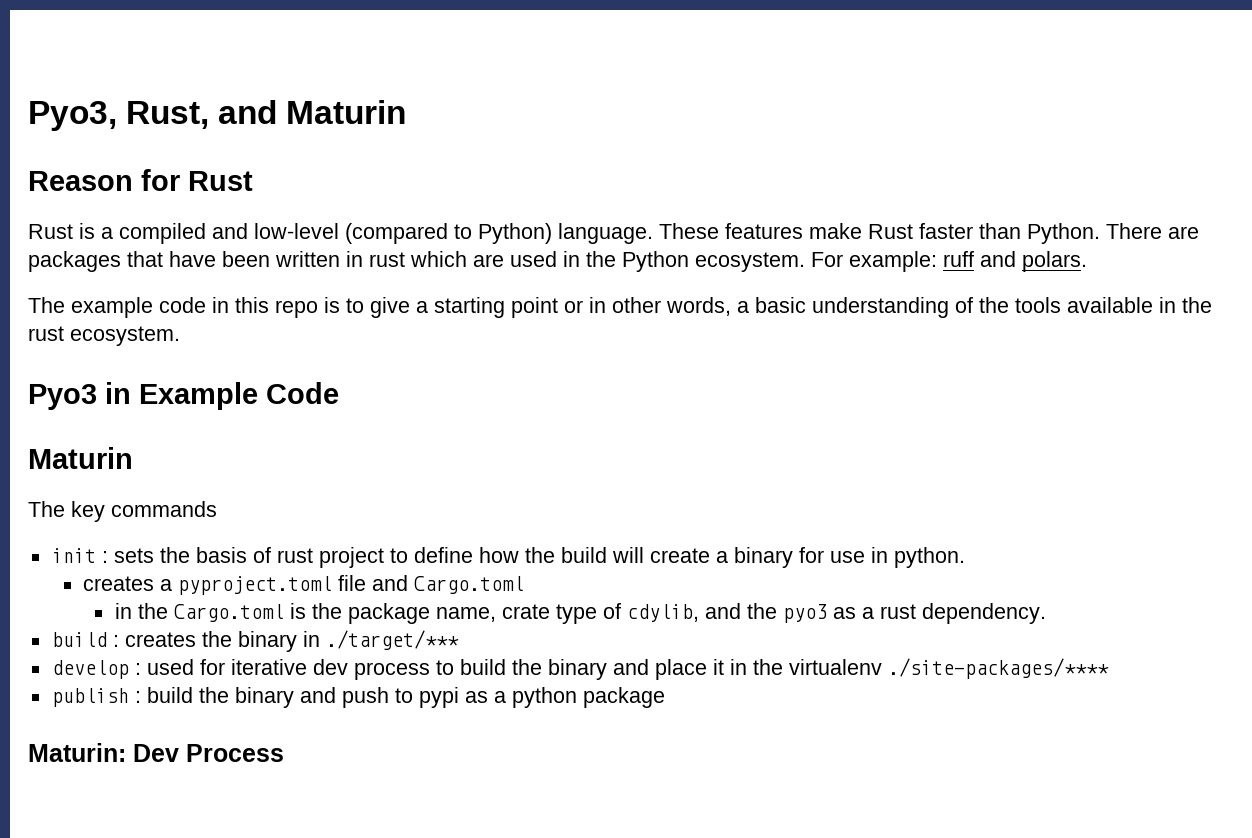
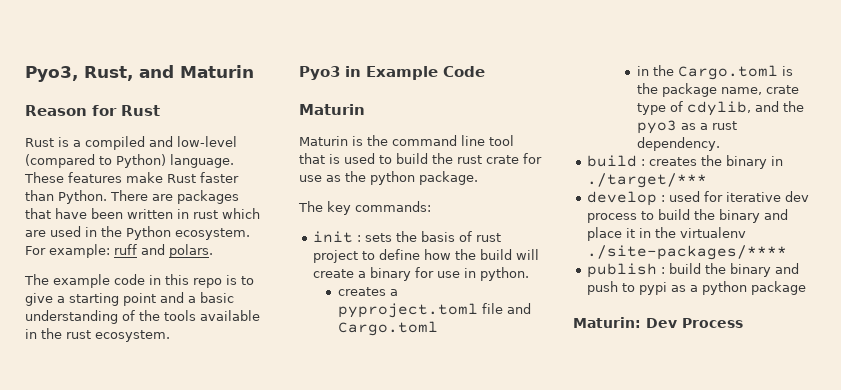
- The example code in this repo is to give a starting point or in other words, a basic understanding of the tools available in the rust ecosystem.
+ The example code in this repo is to give a starting point and a basic understanding of the tools available in the rust ecosystem.
+ Maturin is the command line tool that is used to build the rust crate for use as the python package.
- The key commands
+ The key commands:

